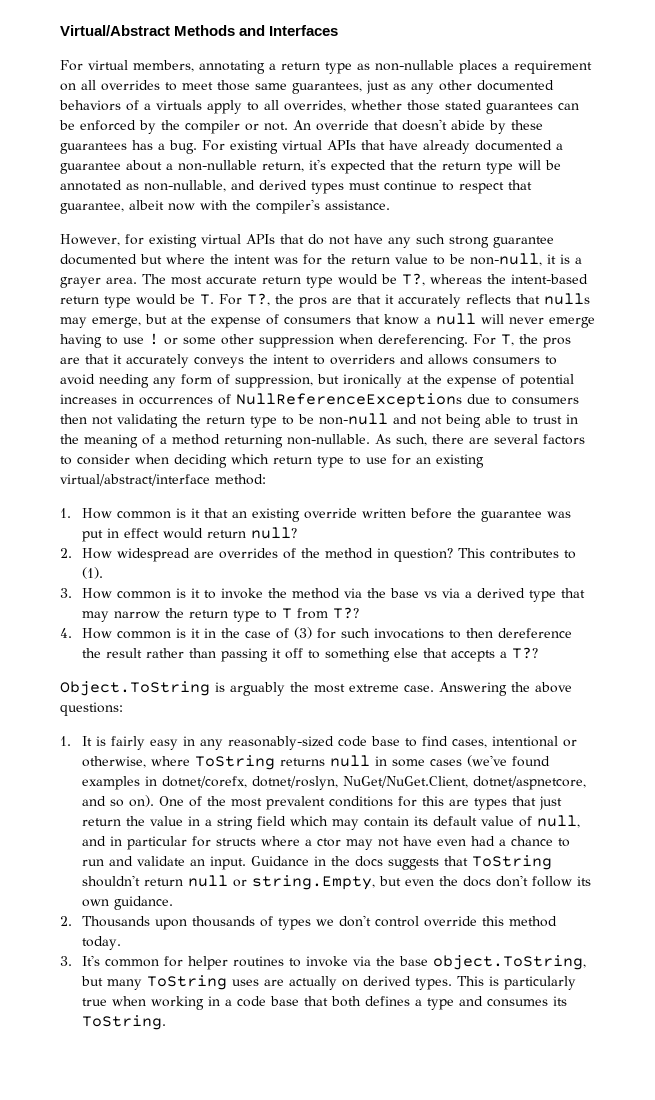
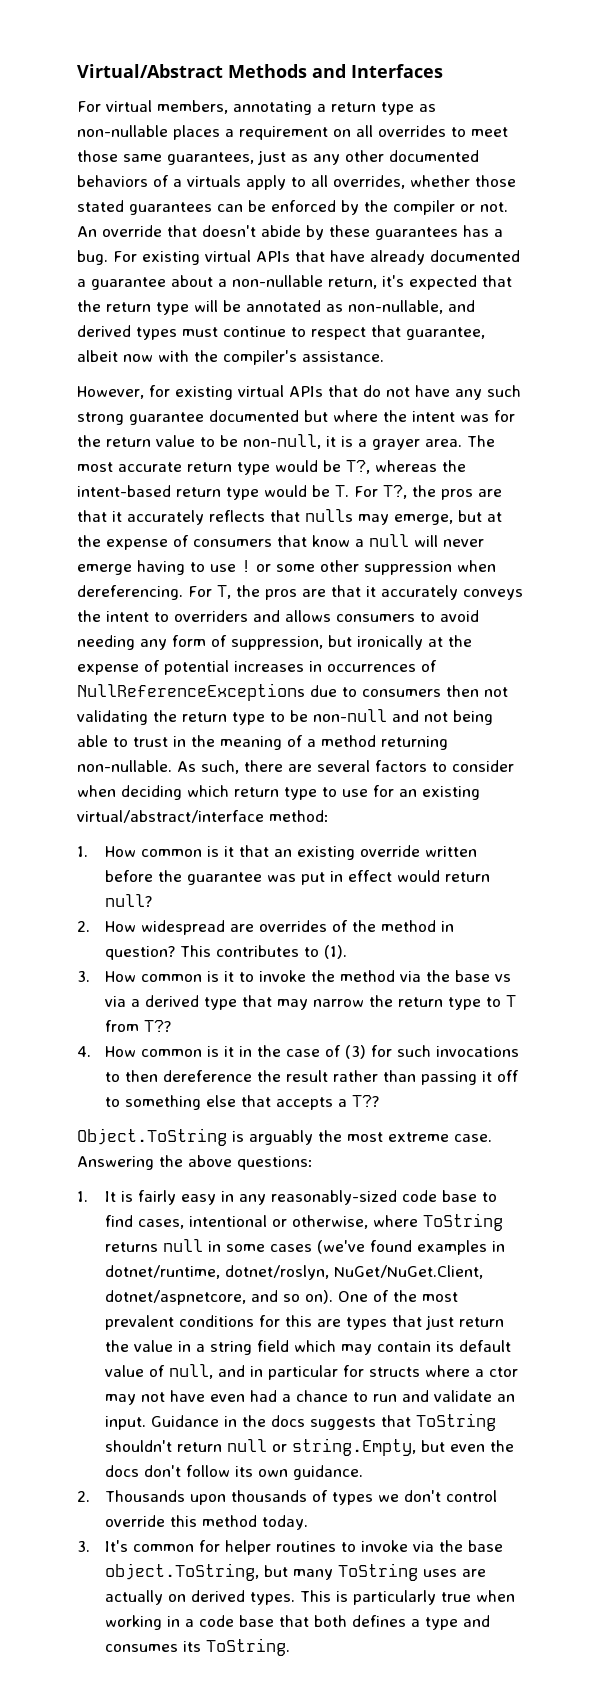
- 1. It is fairly easy in any reasonably-sized code base to find cases, intentional or otherwise, where ToString returns null in some cases (we've found examples in dotnet/corefx, dotnet/roslyn, NuGet/NuGet.Client, dotnet/aspnetcore, and so on).
+ 1. It is fairly easy in any reasonably-sized code base to find cases, intentional or otherwise, where ToString returns null in some cases (we've found examples in dotnet/runtime, dotnet/roslyn, NuGet/NuGet.Client, dotnet/aspnetcore, and so on).

